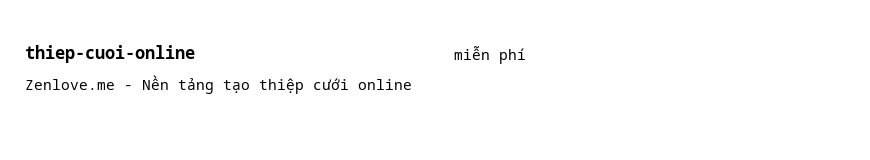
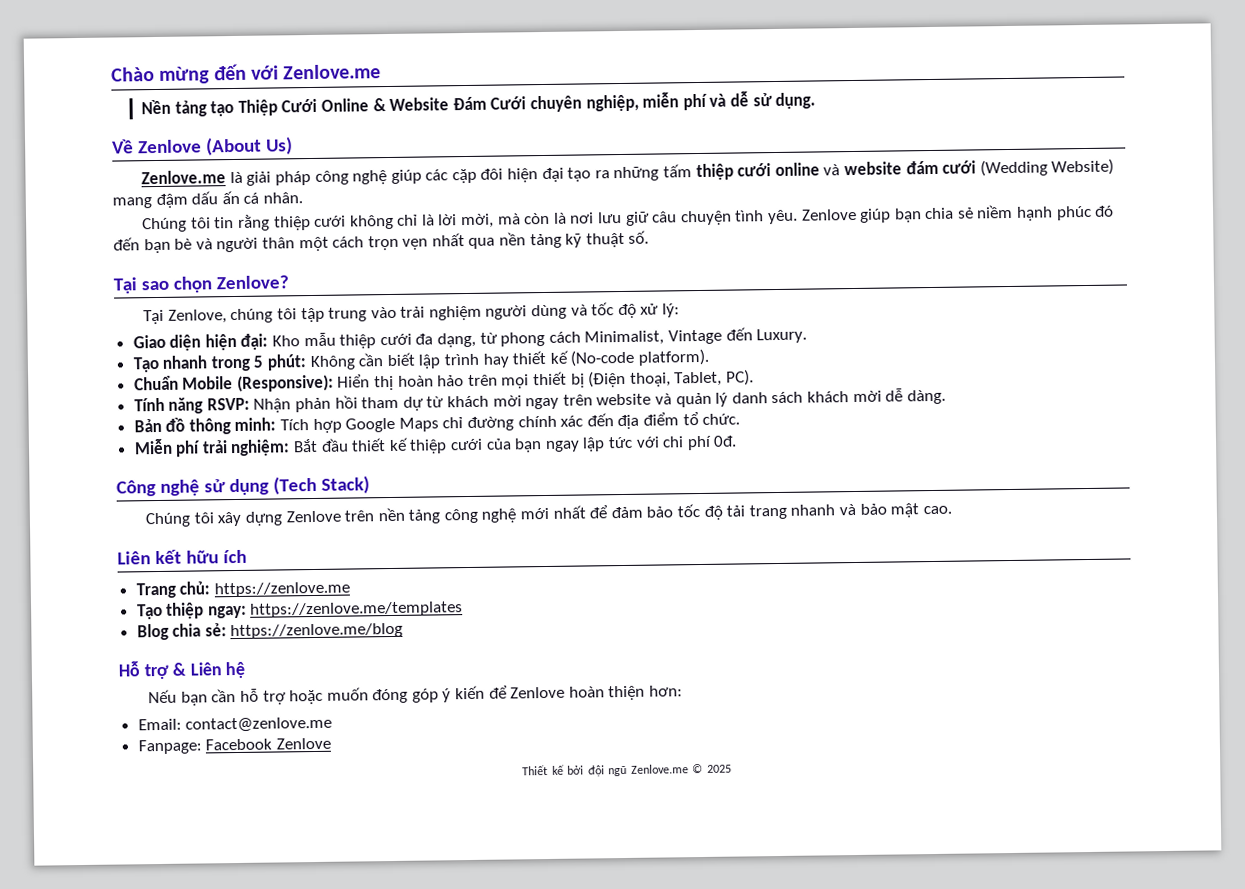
- thiep-cuoi-online
- Zenlove.me - Nền tảng tạo thiệp cưới online miễn phí
+ Chào mừng đến với Zenlove.me
+ Nền tảng tạo Thiệp Cưới Online & Website Đám Cưới chuyên nghiệp, miễn phí và dễ sử dụng.
+ Về Zenlove (About Us)
+ Zenlove.me là giải pháp công nghệ giúp các cặp đôi hiện đại tạo ra những tấm thiệp cưới online và website đám cưới (Wedding Website) mang đậm dấu ấn cá nhân.
+ Chúng tôi tin rằng thiệp cưới không chỉ là lời mời, mà còn là nơi lưu giữ câu chuyện tình yêu. Zenlove giúp bạn chia sẻ niềm hạnh phúc đó đến bạn bè và người thân một cách trọn vẹn nhất qua nền tảng kỹ thuật số.
+ Tại sao chọn Zenlove?
+ Tại Zenlove, chúng tôi tập trung vào trải nghiệm người dùng và tốc độ xử lý:
+ Giao diện hiện đại: Kho mẫu thiệp cưới đa dạng, từ phong cách Minimalist, Vintage đến Luxury.
+ Tạo nhanh trong 5 phút: Không cần biết lập trình hay thiết kế (No-code platform).
+ Chuẩn Mobile (Responsive): Hiển thị hoàn hảo trên mọi thiết bị (Điện thoại, Tablet, PC).
+ Tính năng RSVP: Nhận phản hồi tham dự từ khách mời ngay trên website và quản lý danh sách khách mời dễ dàng.
+ Bản đồ thông minh: Tích hợp Google Maps chỉ đường chính xác đến địa điểm tổ chức.
+ Miễn phí trải nghiệm: Bắt đầu thiết kế thiệp cưới của bạn ngay lập tức với chi phí 0đ.
+ Công nghệ sử dụng (Tech Stack)
+ Chúng tôi xây dựng Zenlove trên nền tảng công nghệ mới nhất để đảm bảo tốc độ tải trang nhanh và bảo mật cao.
+ Liên kết hữu ích
+ Trang chủ: https://zenlove.me
+ Tạo thiệp ngay: https://zenlove.me/templates
+ Blog chia sẻ: https://zenlove.me/blog
+ Hỗ trợ & Liên hệ
+ Nếu bạn cần hỗ trợ hoặc muốn đóng góp ý kiến để Zenlove hoàn thiện hơn:
+ Email: contact@zenlove.me
+ Fanpage: Facebook Zenlove
+ Thiết kế bởi đội ngũ Zenlove.me © 2025

